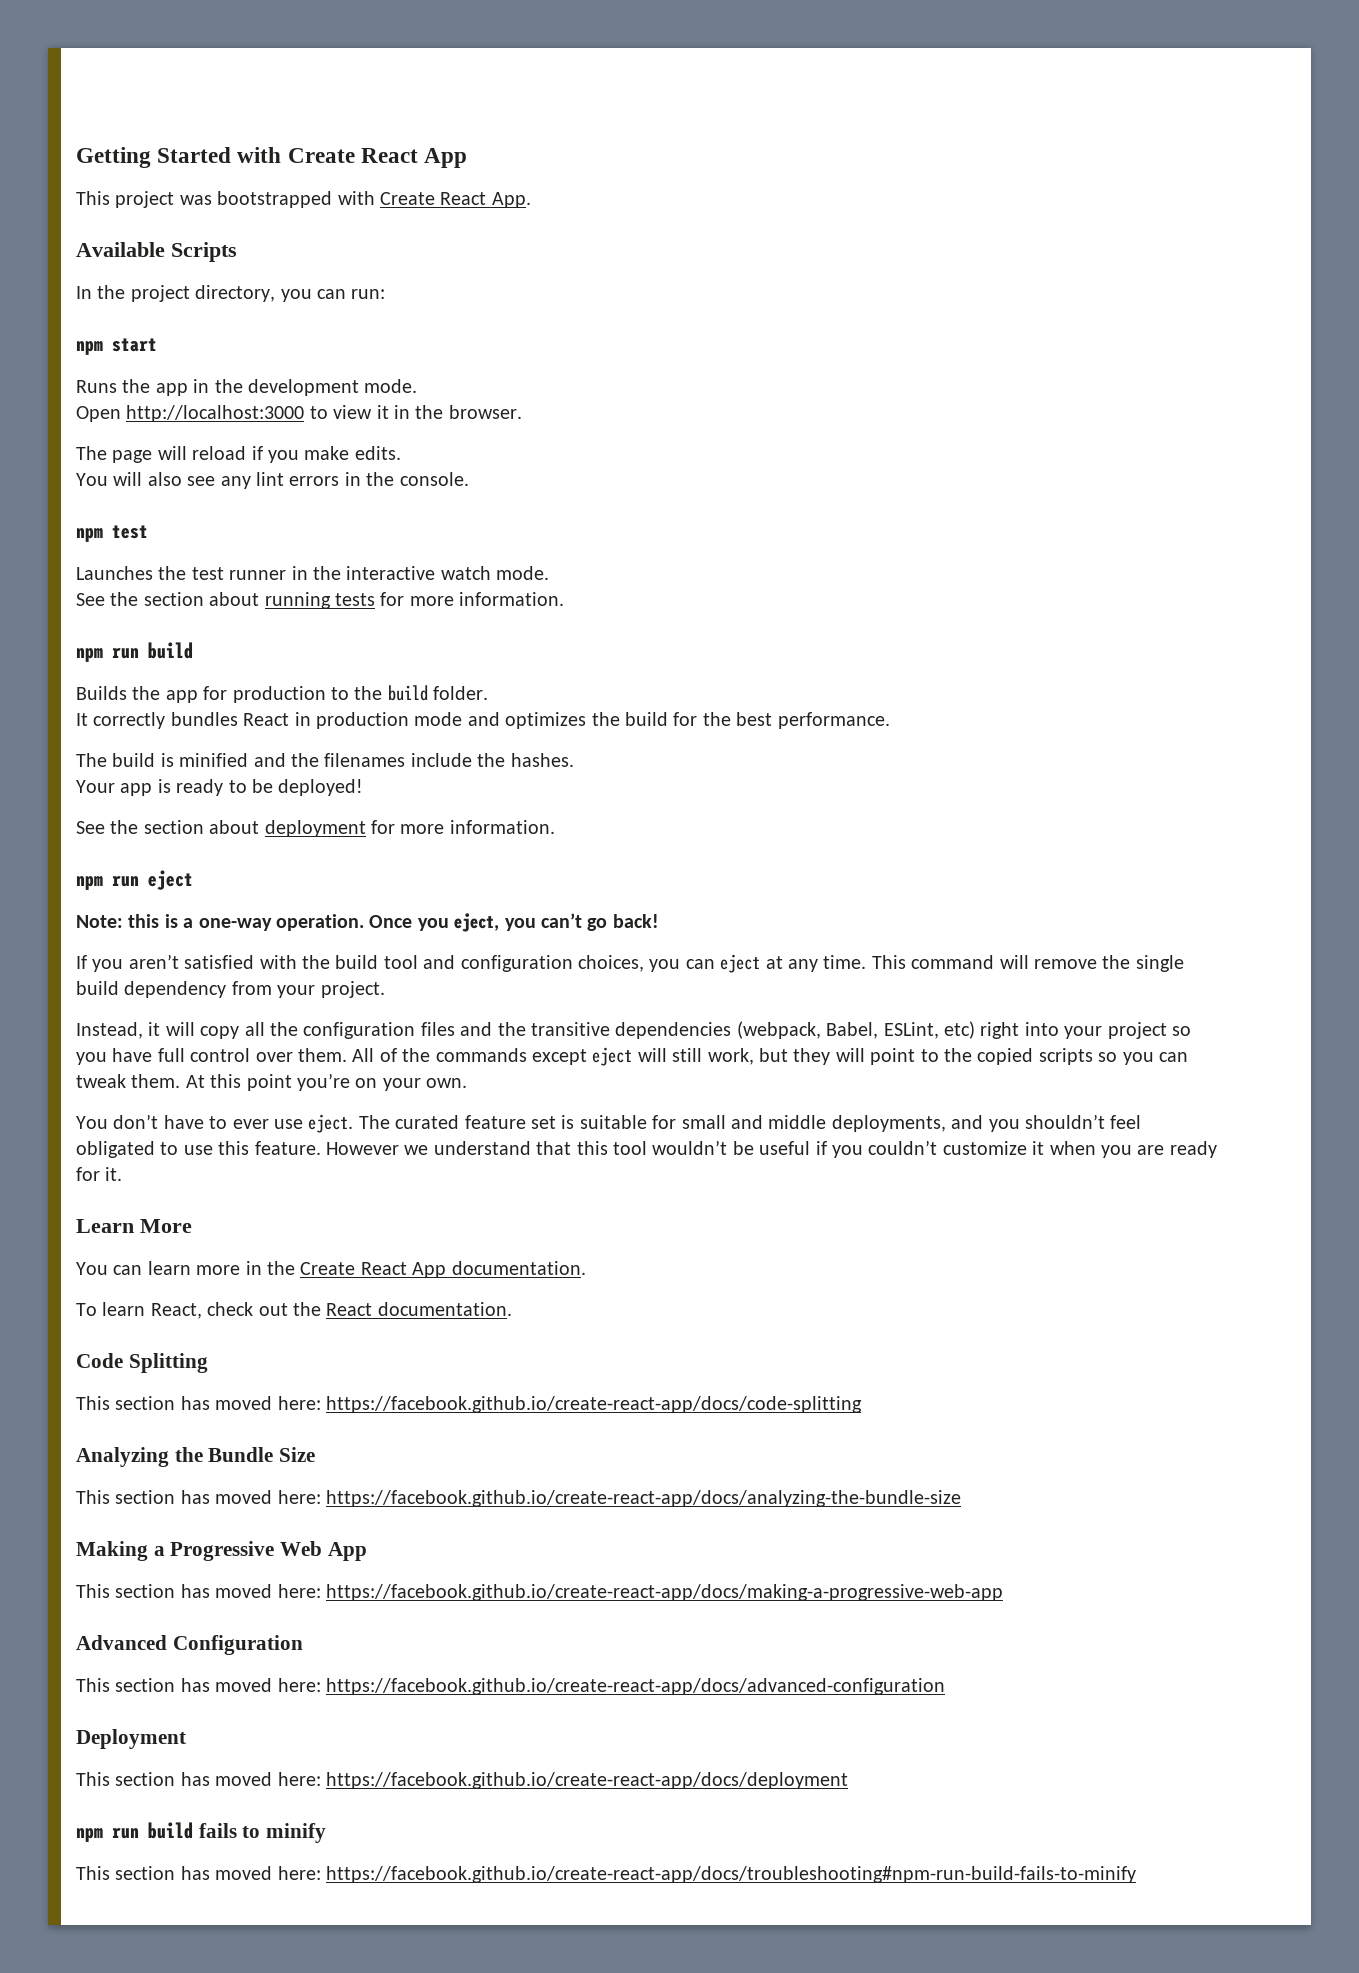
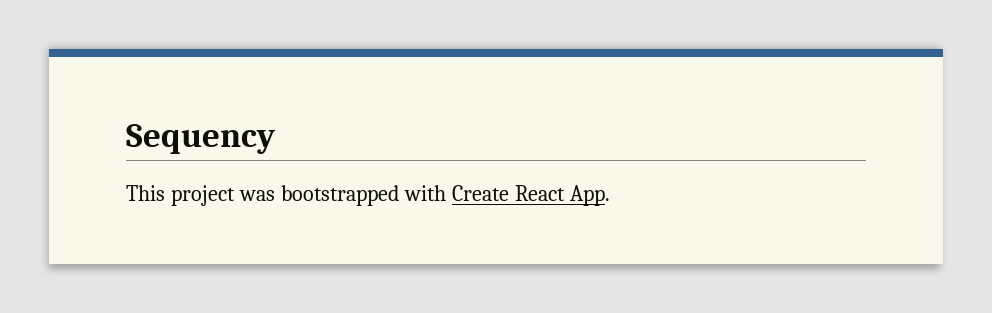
- Getting Started with Create React App
+ Sequency
- Available Scripts
- In the project directory, you can run:
- npm start
- Runs the app in the development mode.
- Open http://localhost:3000 to view it in the browser.
- The page will reload if you make edits.
- You will also see any lint errors in the console.
- npm test
- Launches the test runner in the interactive watch mode.
- See the section about running tests for more information.
- npm run build
- Builds the app for production to the build folder.
- It correctly bundles React in production mode and optimizes the build for the best performance.
- The build is minified and the filenames include the hashes.
- Your app is ready to be deployed!
- See the section about deployment for more information.
- npm run eject
- Note: this is a one-way operation. Once you eject, you can’t go back!
- If you aren’t satisfied with the build tool and configuration choices, you can eject at any time. This command will remove the single build dependency from your project.
- Instead, it will copy all the configuration files and the transitive dependencies (webpack, Babel, ESLint, etc) right into your project so you have full control over them. All of the commands except eject will still work, but they will point to the copied scripts so you can tweak them. At this point you’re on your own.
- You don’t have to ever use eject. The curated feature set is suitable for small and middle deployments, and you shouldn’t feel obligated to use this feature. However we understand that this tool wouldn’t be useful if you couldn’t customize it when you are ready for it.
- Learn More
- You can learn more in the Create React App documentation.
- To learn React, check out the React documentation.
- Code Splitting
- This section has moved here: https://facebook.github.io/create-react-app/docs/code-splitting
- Analyzing the Bundle Size
- This section has moved here: https://facebook.github.io/create-react-app/docs/analyzing-the-bundle-size
- Making a Progressive Web App
- This section has moved here: https://facebook.github.io/create-react-app/docs/making-a-progressive-web-app
- Advanced Configuration
- This section has moved here: https://facebook.github.io/create-react-app/docs/advanced-configuration
- Deployment
- This section has moved here: https://facebook.github.io/create-react-app/docs/deployment
- npm run build fails to minify
- This section has moved here: https://facebook.github.io/create-react-app/docs/troubleshooting#npm-run-build-fails-to-minify

